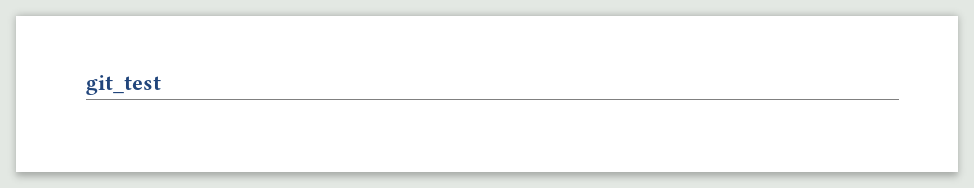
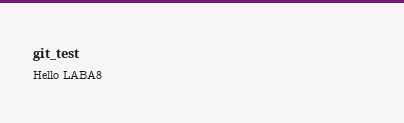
+ Hello LABA8

